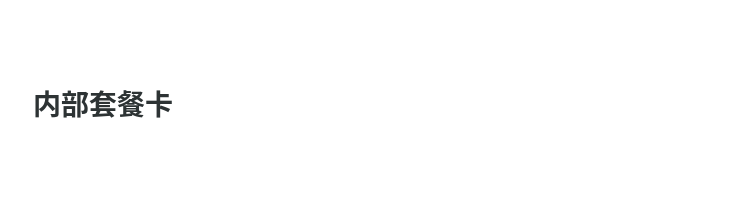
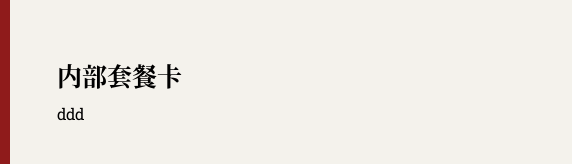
+ ddd

